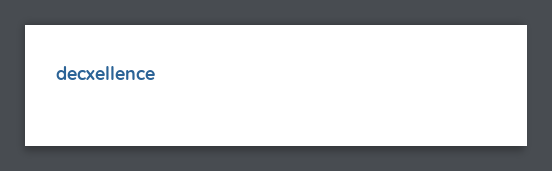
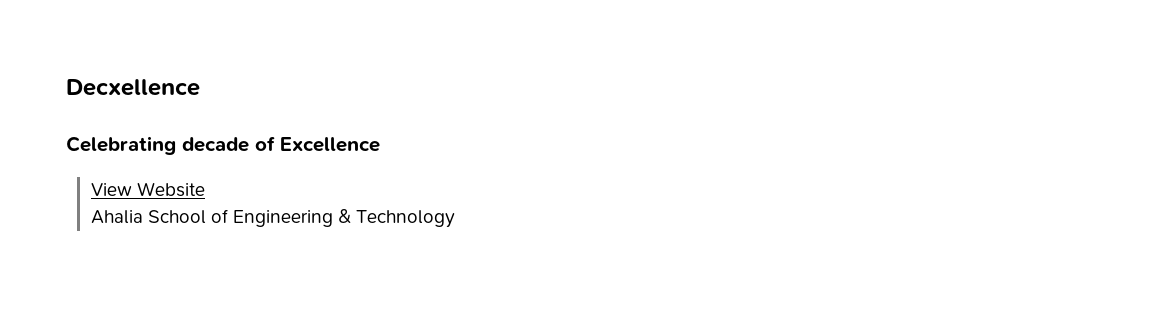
- decxellence
+ Decxellence
+ Celebrating decade of Excellence
+ View Website
+ Ahalia School of Engineering & Technology

